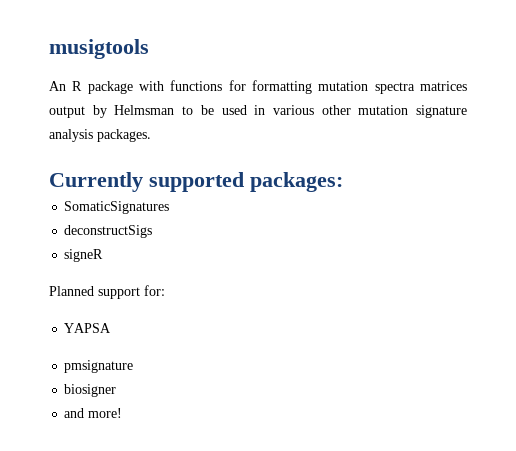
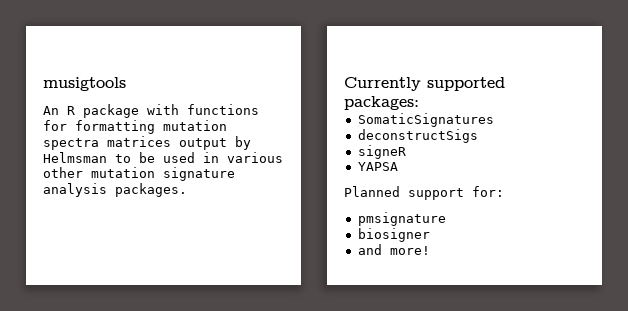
+ YAPSA
- YAPSA

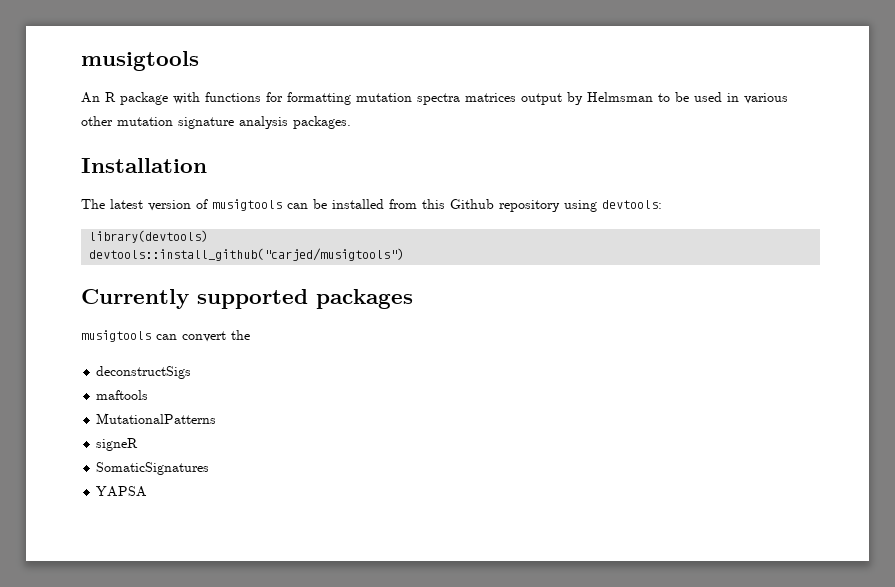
- Currently supported packages:
+ Installation
+ The latest version of musigtools can be installed from this Github repository using devtools:
+ library(devtools)
+ devtools::install_github("carjed/musigtools")
+ Currently supported packages
+ musigtools can convert the
+ deconstructSigs
+ maftools
+ MutationalPatterns
+ signeR
- deconstructSigs
- signeR
- Planned support for:
- pmsignature
- biosigner
- and more!

